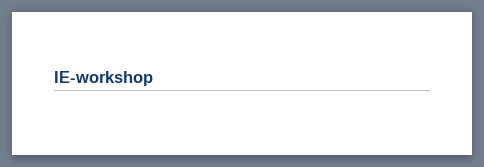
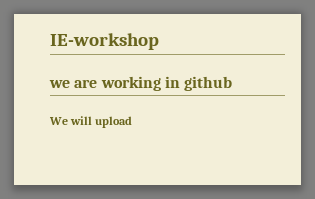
+ we are working in github
+ We will upload

